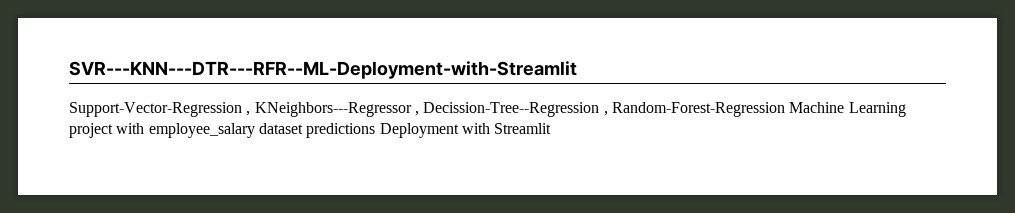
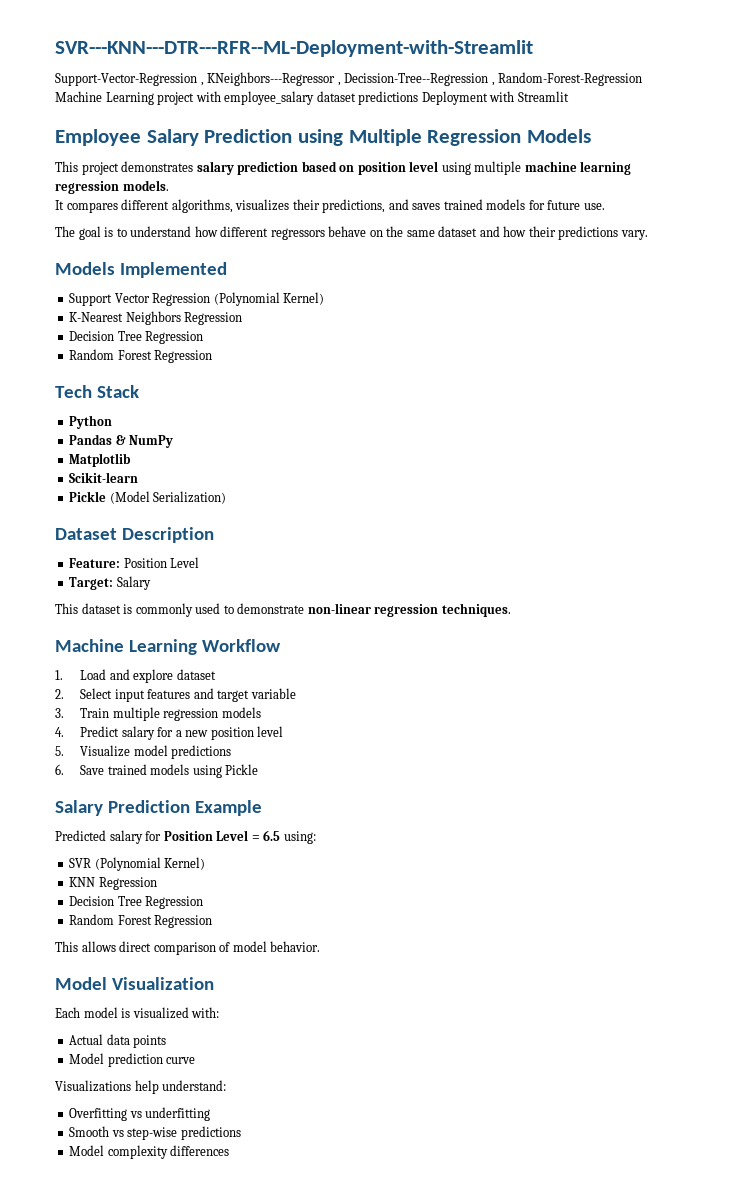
+ Employee Salary Prediction using Multiple Regression Models
+ This project demonstrates salary prediction based on position level using multiple machine learning regression models.
+ It compares different algorithms, visualizes their predictions, and saves trained models for future use.
+ The goal is to understand how different regressors behave on the same dataset and how their predictions vary.
+ Models Implemented
+ Support Vector Regression (Polynomial Kernel)
+ K-Nearest Neighbors Regression
+ Decision Tree Regression
+ Random Forest Regression
+ Tech Stack
+ Python
+ Pandas & NumPy
+ Matplotlib
+ Scikit-learn
+ Pickle (Model Serialization)
+ Dataset Description
+ Feature: Position Level
+ Target: Salary
+ This dataset is commonly used to demonstrate non-linear regression techniques.
+ Machine Learning Workflow
+ 1. Load and explore dataset
+ 2. Select input features and target variable
+ 3. Train multiple regression models
+ 4. Predict salary for a new position level
+ 5. Visualize model predictions
+ 6. Save trained models using Pickle
+ Salary Prediction Example
+ Predicted salary for Position Level = 6.5 using:
+ SVR (Polynomial Kernel)
+ KNN Regression
+ Decision Tree Regression
+ Random Forest Regression
+ This allows direct comparison of model behavior.
+ Model Visualization
+ Each model is visualized with:
+ Actual data points
+ Model prediction curve
+ Visualizations help understand:
+ Overfitting vs underfitting
+ Smooth vs step-wise predictions
+ Model complexity differences

